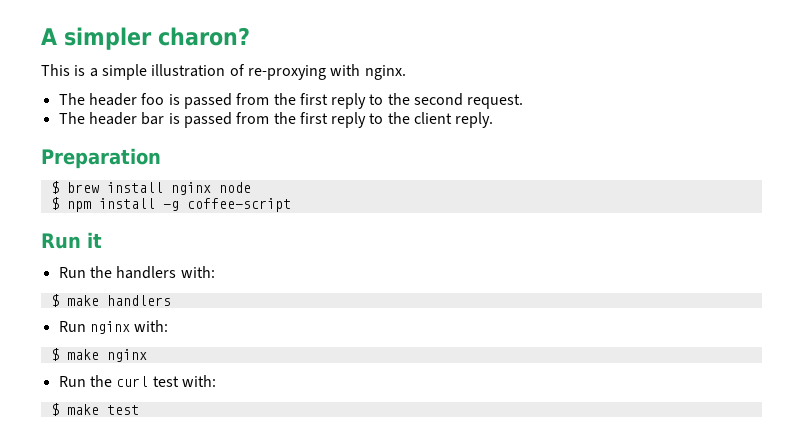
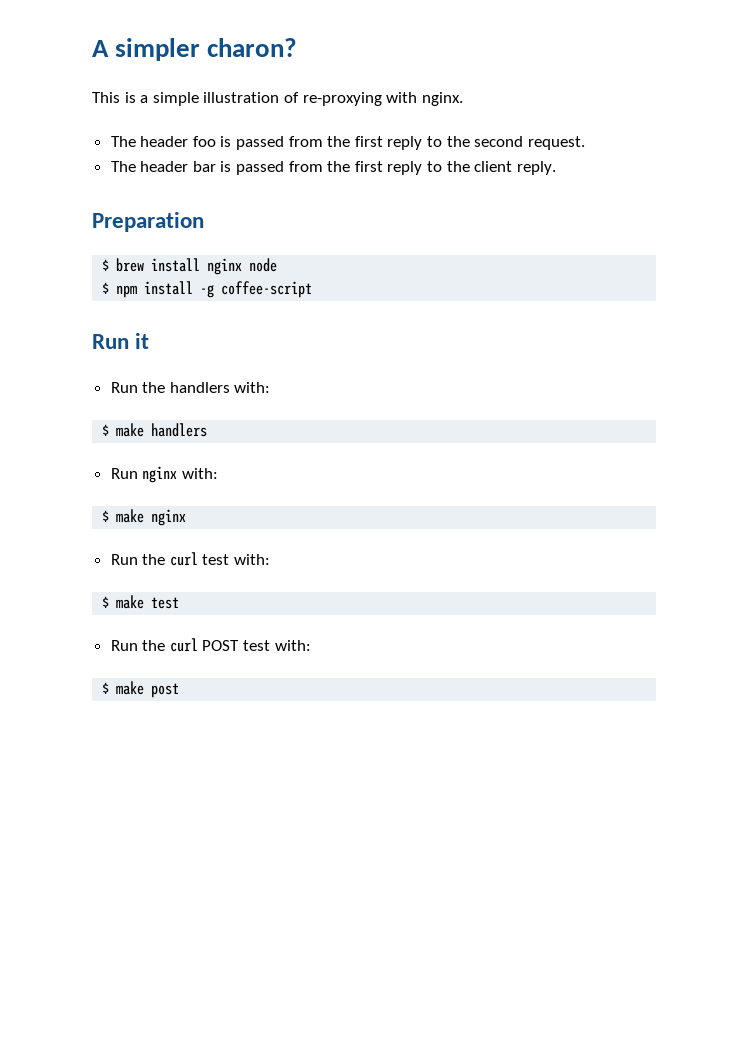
+ Run the curl POST test with:
+ $ make post

